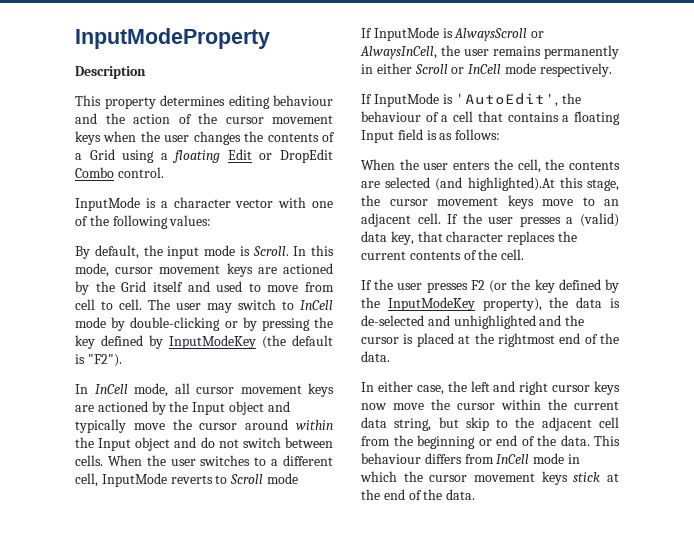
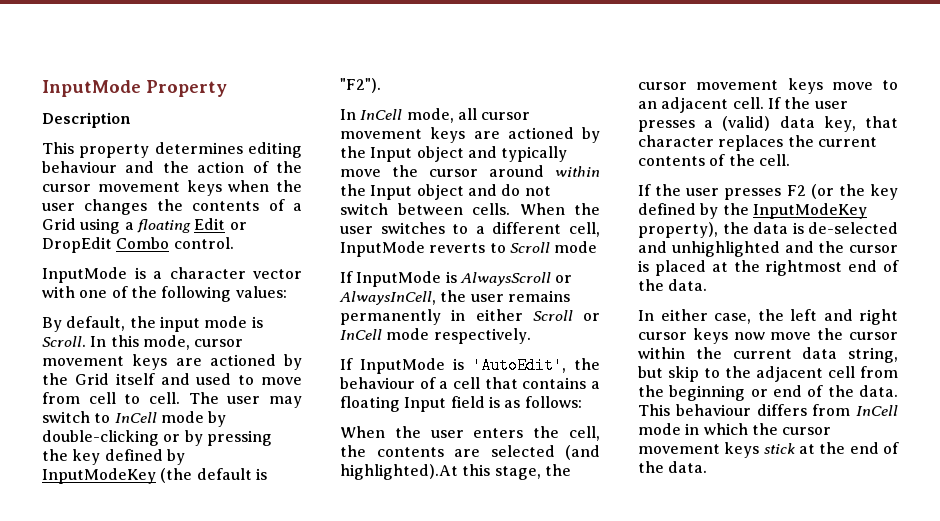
- InputModeProperty
+ InputMode Property

